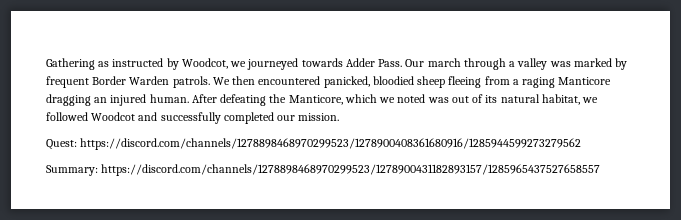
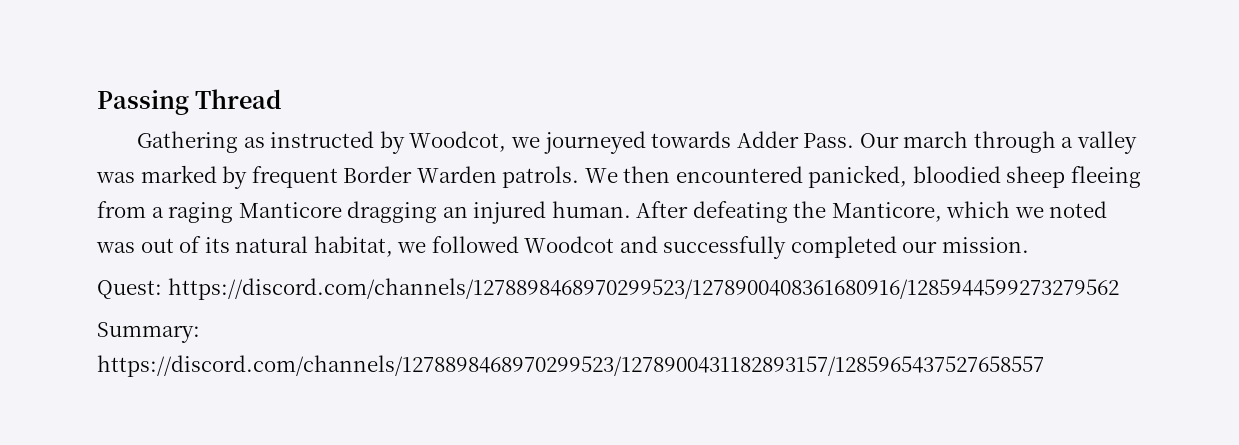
+ Passing Thread

